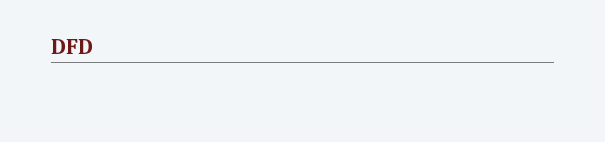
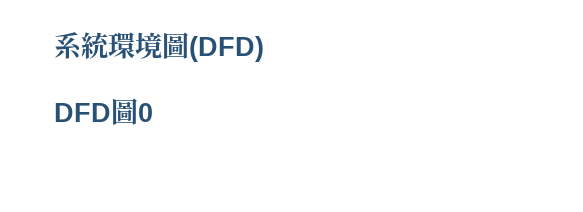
- DFD
+ 系統環境圖(DFD)
+ DFD圖0

